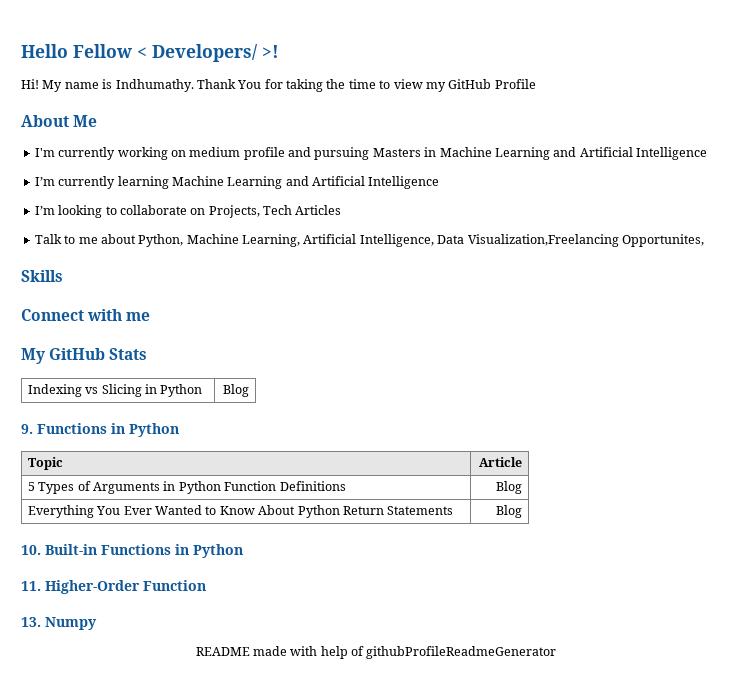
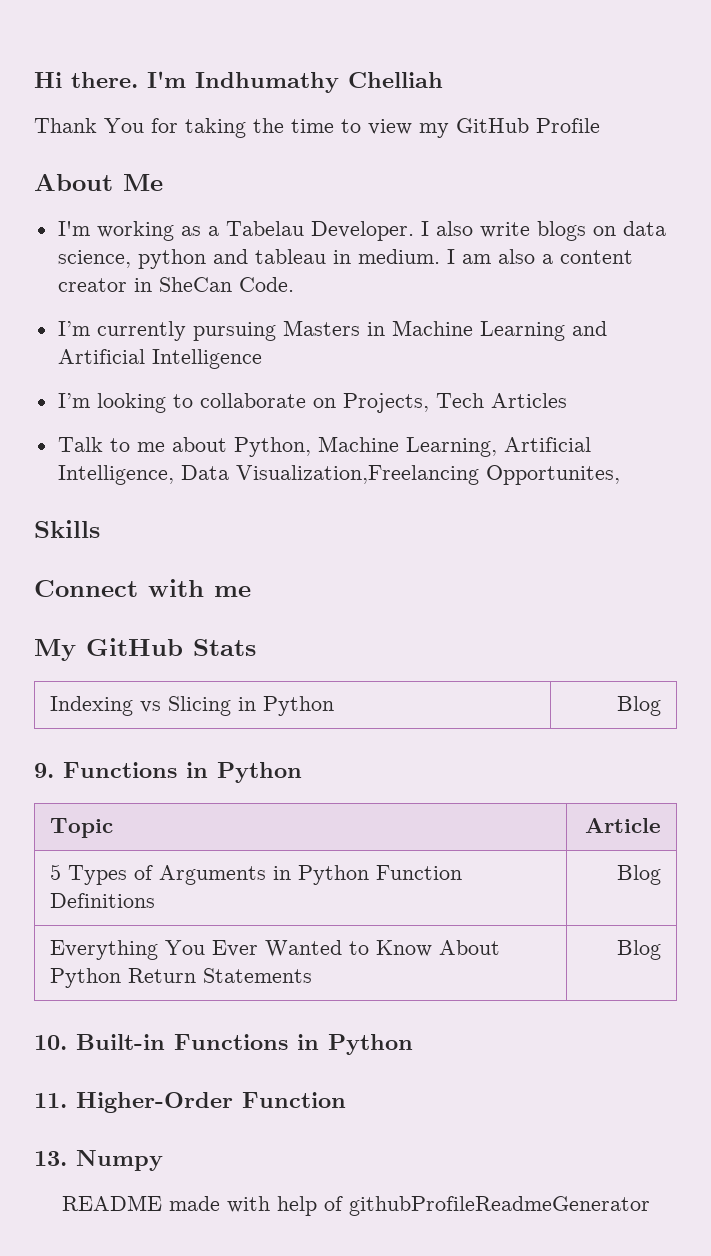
- Hello Fellow < Developers/ >!
- Hi! My name is Indhumathy. Thank You for taking the time to view my GitHub Profile
+ Hi there. I'm Indhumathy Chelliah
+ Thank You for taking the time to view my GitHub Profile
- I'm currently working on medium profile and pursuing Masters in Machine Learning and Artificial Intelligence
+ I'm working as a Tabelau Developer. I also write blogs on data science, python and tableau in medium. I am also a content creator in SheCan Code.
+ I’m currently pursuing Masters in Machine Learning and Artificial Intelligence
- I’m currently learning Machine Learning and Artificial Intelligence

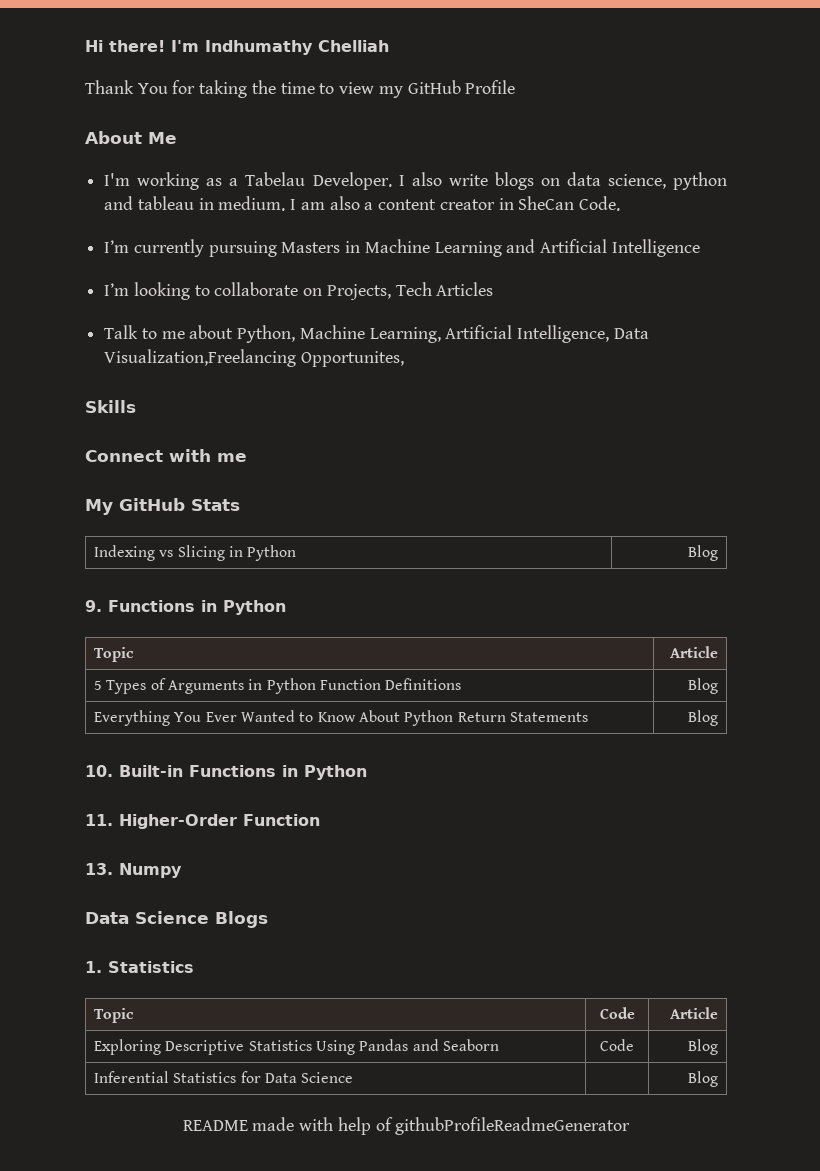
- Hi there.
+ Hi there!
+ Data Science Blogs
+ 1. Statistics
+ Topic | Code | Article
+ Exploring Descriptive Statistics Using Pandas and Seaborn | Code | Blog
+ Inferential Statistics for Data Science | | Blog

